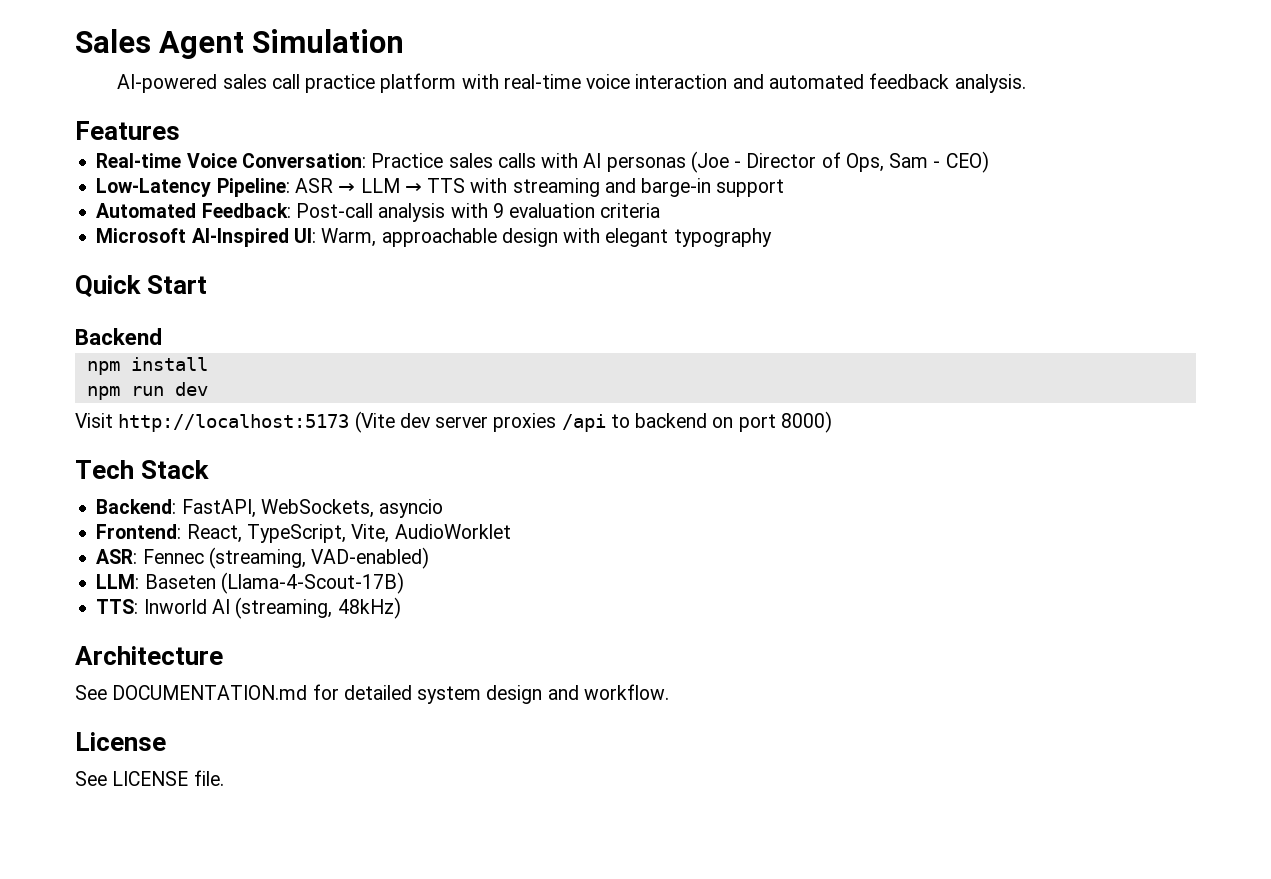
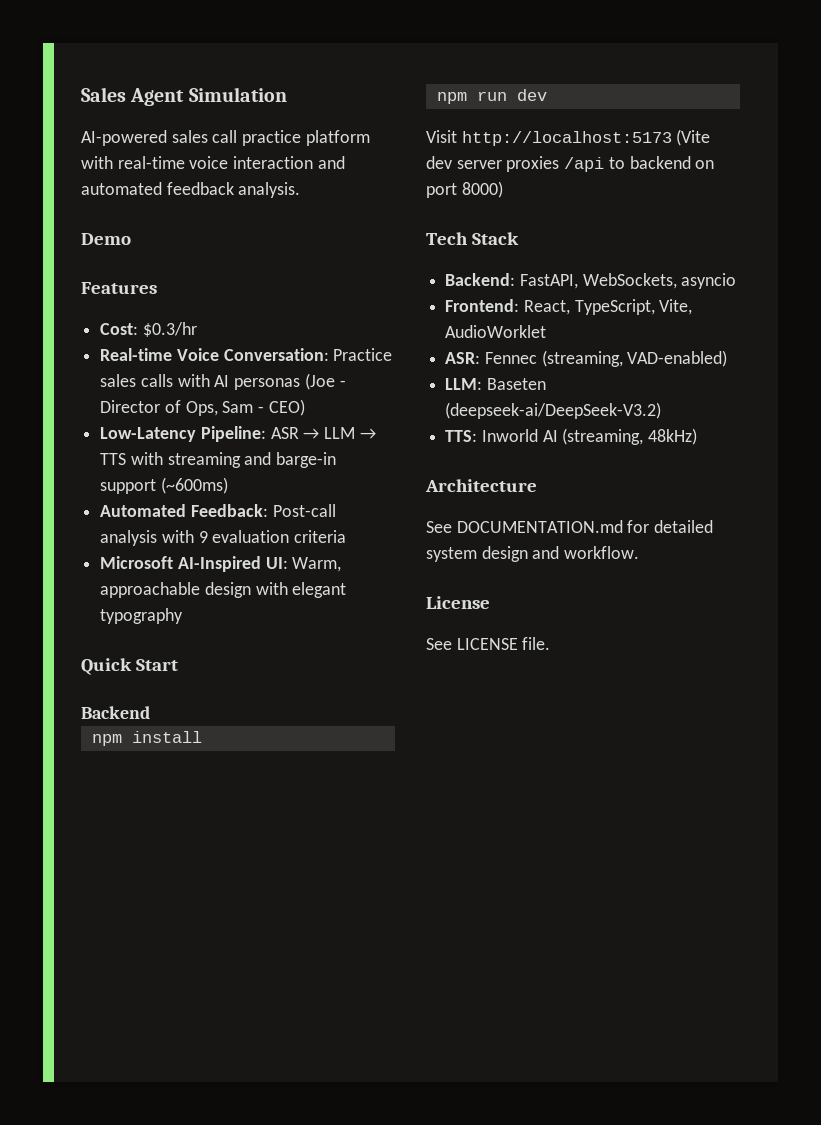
+ Demo
+ Cost: $0.3/hr
- Low-Latency Pipeline: ASR → LLM → TTS with streaming and barge-in support
+ Low-Latency Pipeline: ASR → LLM → TTS with streaming and barge-in support (~600ms)
- LLM: Baseten (Llama-4-Scout-17B)
+ LLM: Baseten (deepseek-ai/DeepSeek-V3.2)

